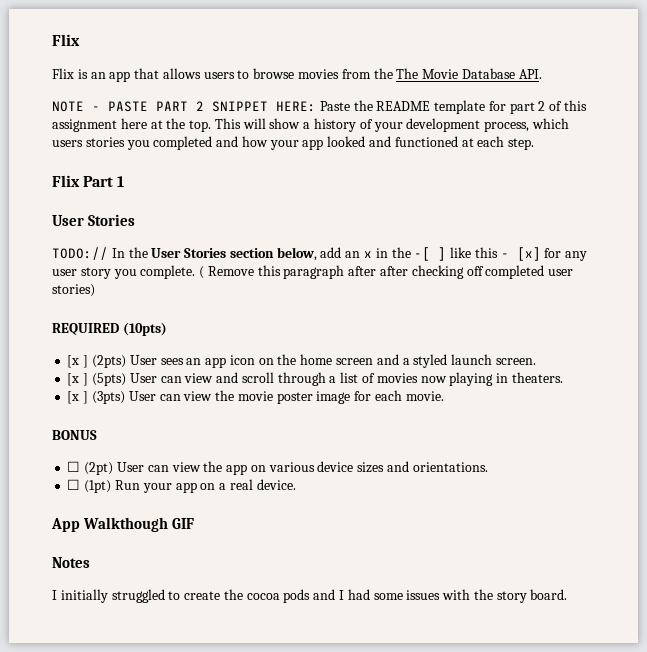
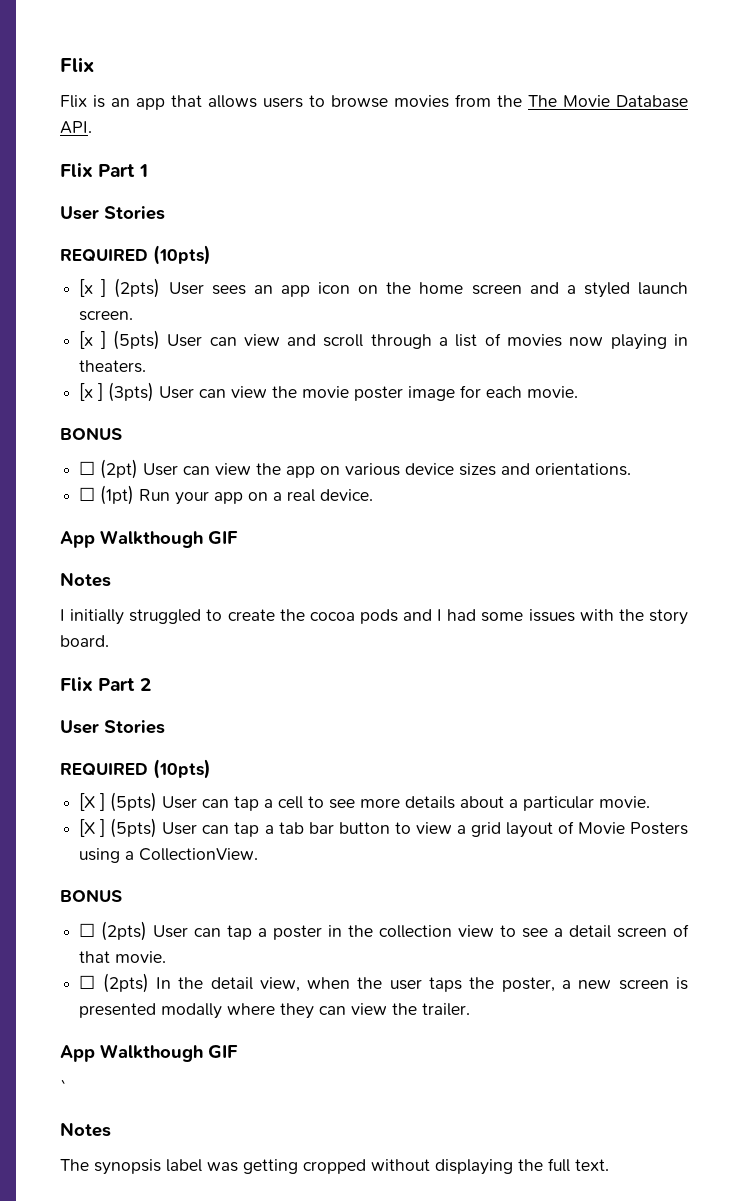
- NOTE - PASTE PART 2 SNIPPET HERE: Paste the README template for part 2 of this assignment here at the top. This will show a history of your development process, which users stories you completed and how your app looked and functioned at each step.
- TODO:// In the User Stories section below, add an x in the -[ ] like this - [x] for any user story you complete. ( Remove this paragraph after after checking off completed user stories)
+ Flix Part 2
+ User Stories
+ REQUIRED (10pts)
+ [X ] (5pts) User can tap a cell to see more details about a particular movie.
+ [X ] (5pts) User can tap a tab bar button to view a grid layout of Movie Posters using a CollectionView.
+ BONUS
+ ☐ (2pts) User can tap a poster in the collection view to see a detail screen of that movie.
+ ☐ (2pts) In the detail view, when the user taps the poster, a new screen is presented modally where they can view the trailer.
+ App Walkthough GIF
+ `
+ Notes
+ The synopsis label was getting cropped without displaying the full text.

